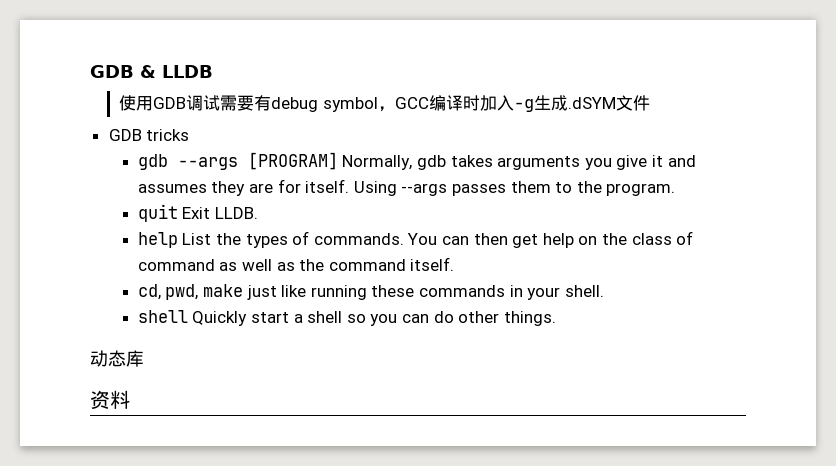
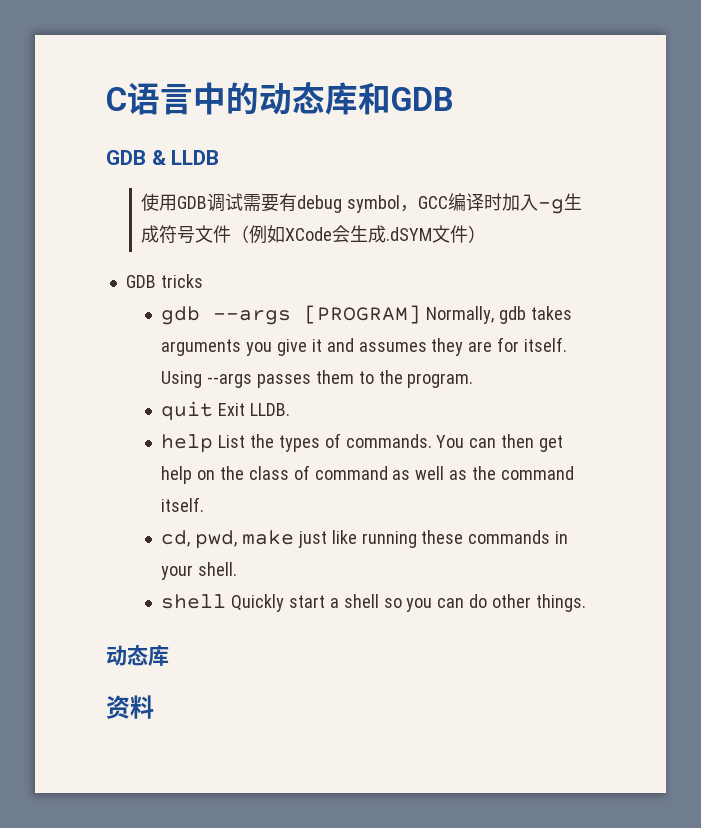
+ C语言中的动态库和GDB
- 使用GDB调试需要有debug symbol，GCC编译时加入-g生成.dSYM文件
+ 使用GDB调试需要有debug symbol，GCC编译时加入-g生成符号文件（例如XCode会生成.dSYM文件）

